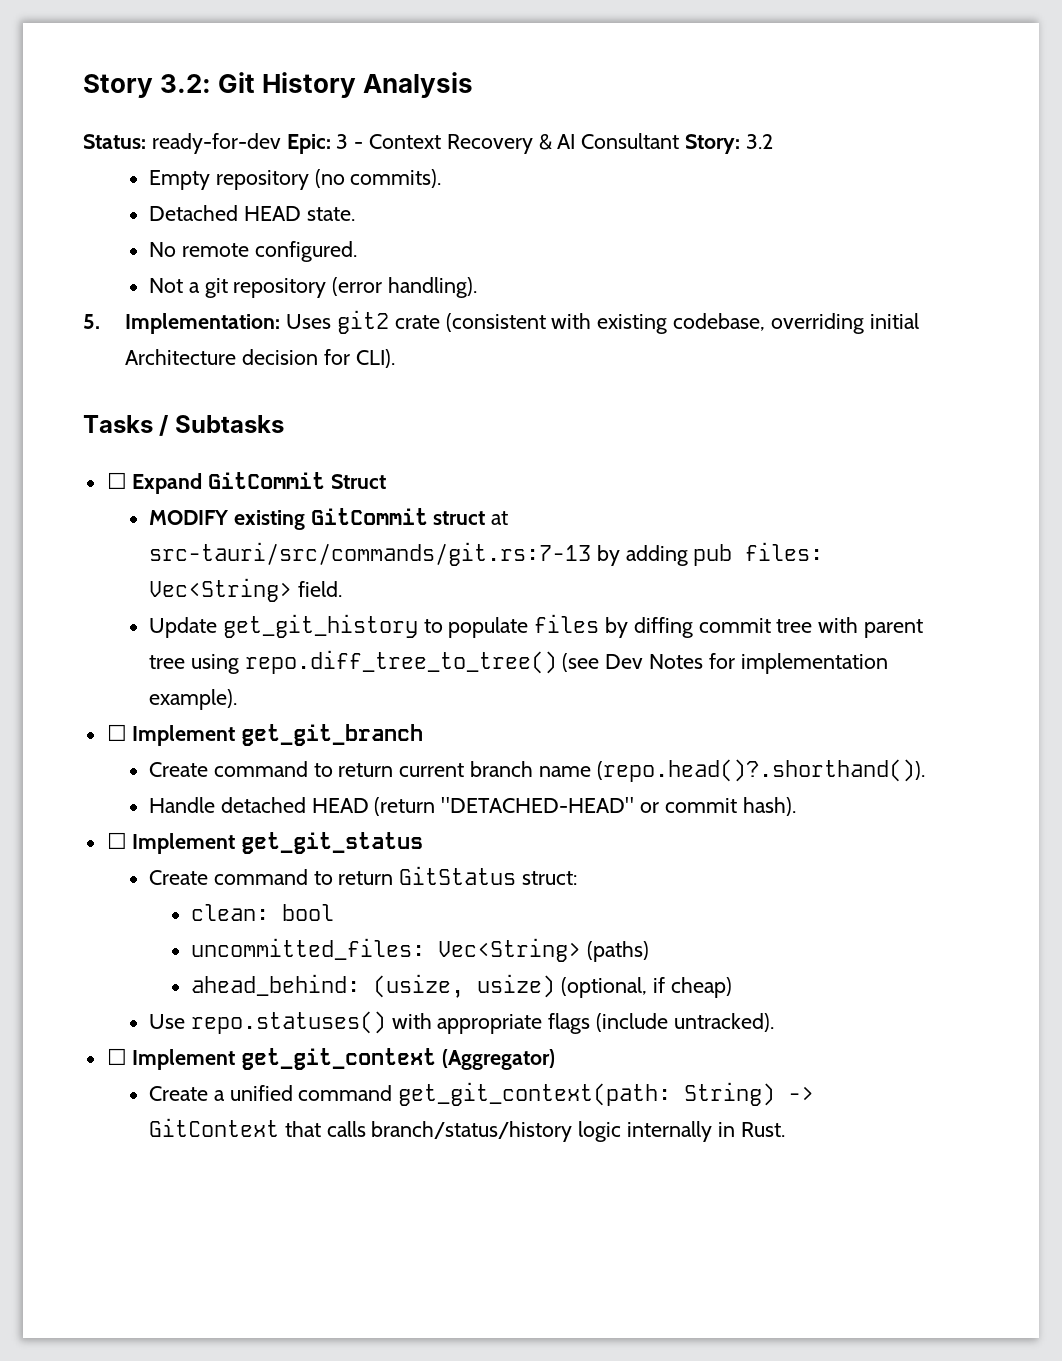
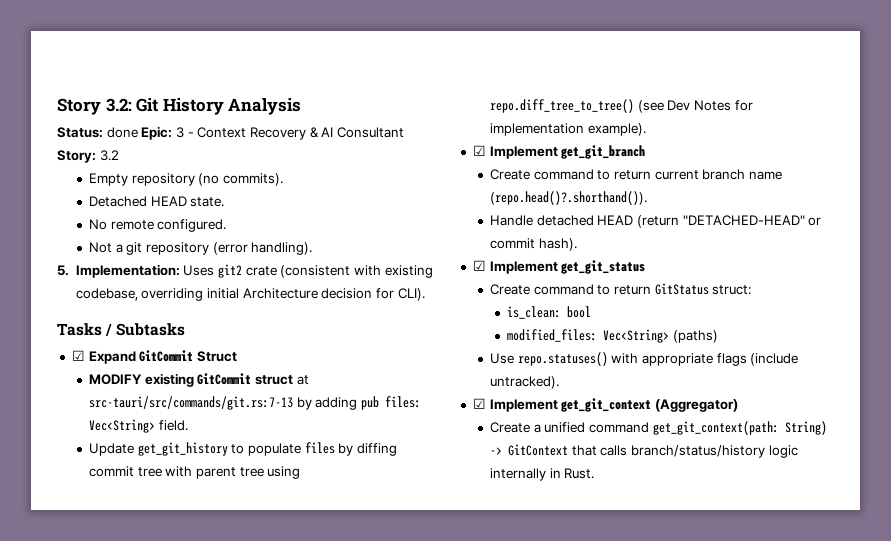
- Status: ready-for-dev Epic: 3 - Context Recovery & AI Consultant Story: 3.2
+ Status: done Epic: 3 - Context Recovery & AI Consultant Story: 3.2
- ☐ Expand GitCommit Struct
+ ☑ Expand GitCommit Struct
- ☐ Implement get_git_branch
+ ☑ Implement get_git_branch
- ☐ Implement get_git_status
+ ☑ Implement get_git_status
- clean: bool
+ is_clean: bool
- uncommitted_files: Vec<String> (paths)
+ modified_files: Vec<String> (paths)
- ahead_behind: (usize, usize) (optional, if cheap)
- ☐ Implement get_git_context (Aggregator)
+ ☑ Implement get_git_context (Aggregator)

